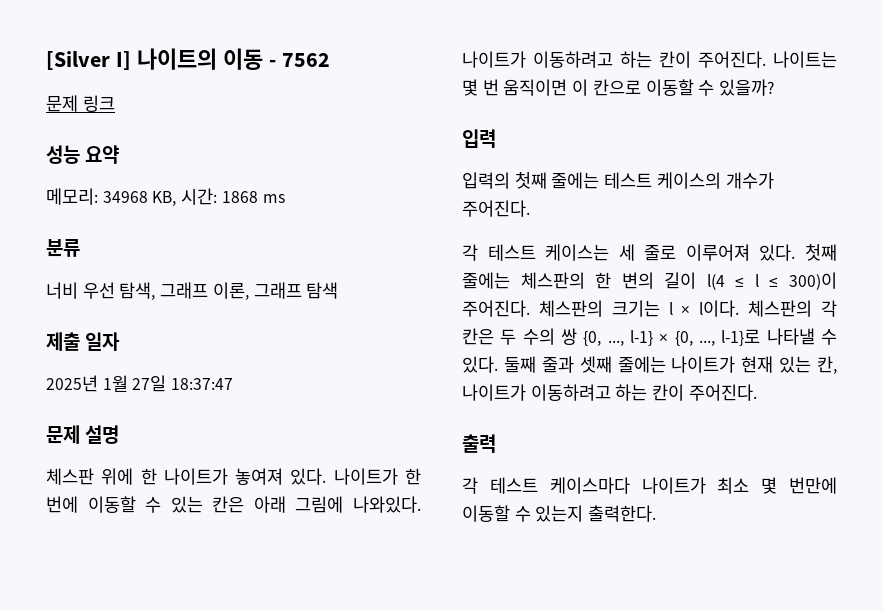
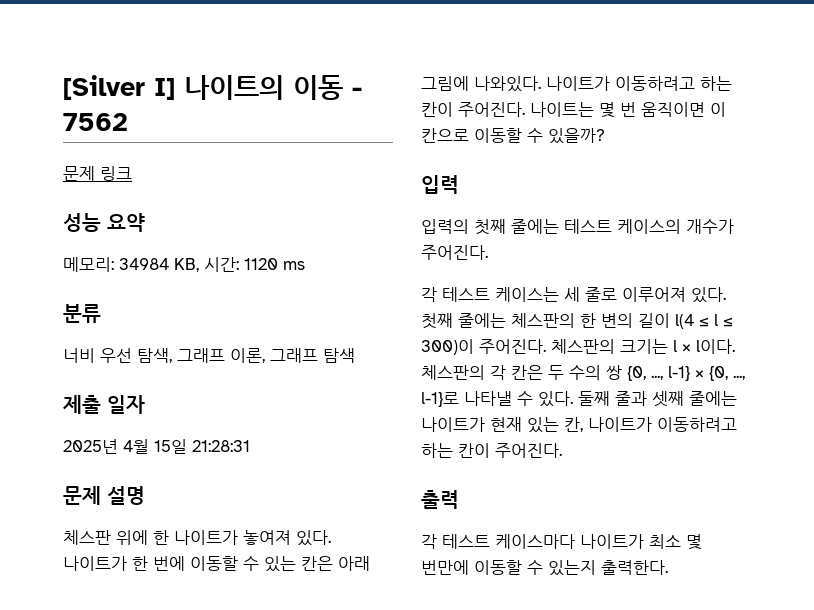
- 메모리: 34968 KB, 시간: 1868 ms
+ 메모리: 34984 KB, 시간: 1120 ms
- 2025년 1월 27일 18:37:47
+ 2025년 4월 15일 21:28:31

